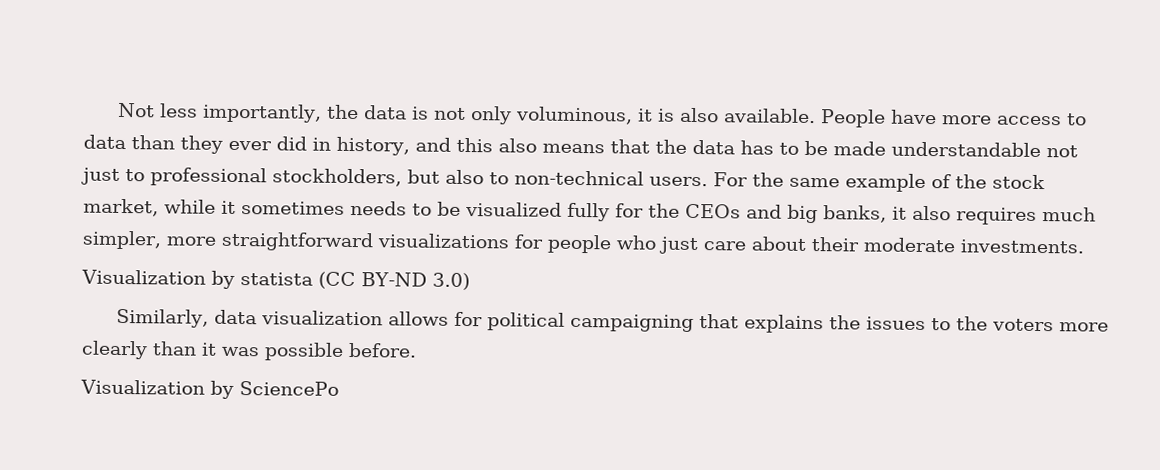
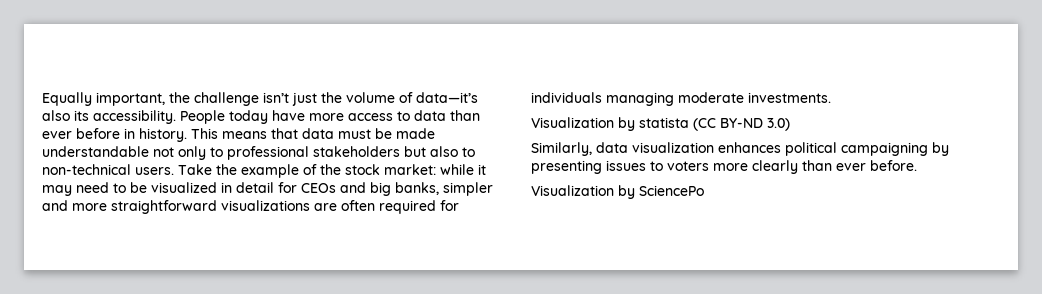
- Not less importantly, the data is not only voluminous, it is also available. People have more access to data than they ever did in history, and this also means that the data has to be made understandable not just to professional stockholders, but also to non-technical users.
+ Equally important, the challenge isn’t just the volume of data—it’s also its accessibility. People today have more access to data than ever before in history. This means that data must be made understandable not only to professional stakeholders but also to non-technical users.
- For the same example of the stock market, while it sometimes needs to be visualized fully for the CEOs and big banks, it also requires much simpler, more straightforward visualizations for people who just care about their moderate investments.
+ Take the example of the stock market: while it may need to be visualized in detail for CEOs and big banks, simpler and more straightforward visualizations are often required for individuals managing moderate investments.
- Similarly, data visualization allows for political campaigning that explains the issues to the voters more clearly than it was possible before.
+ Similarly, data visualization enhances political campaigning by presenting issues to voters more clearly than ever before.

